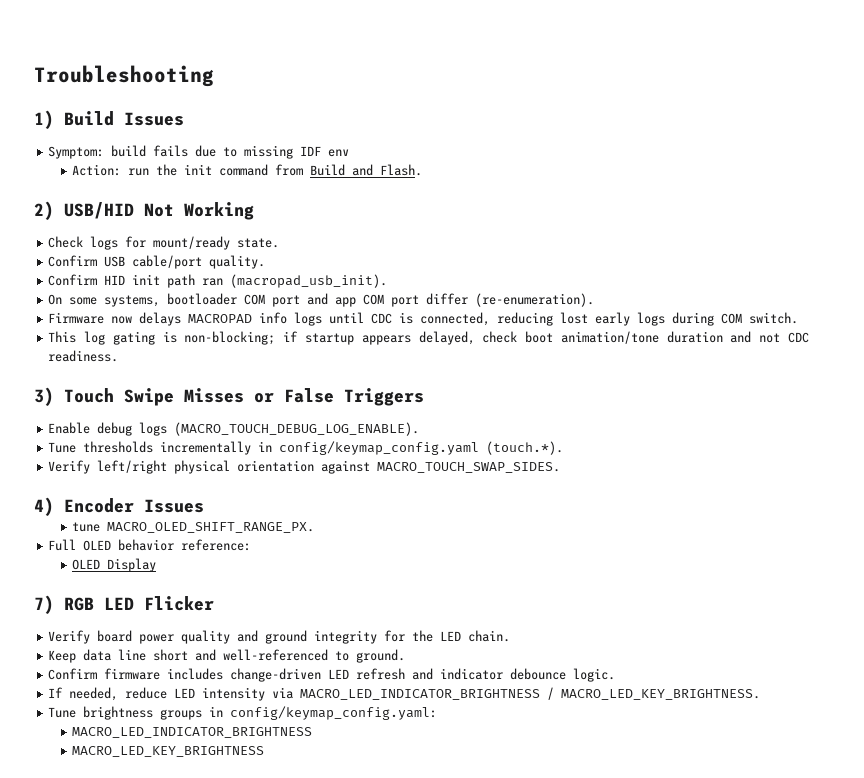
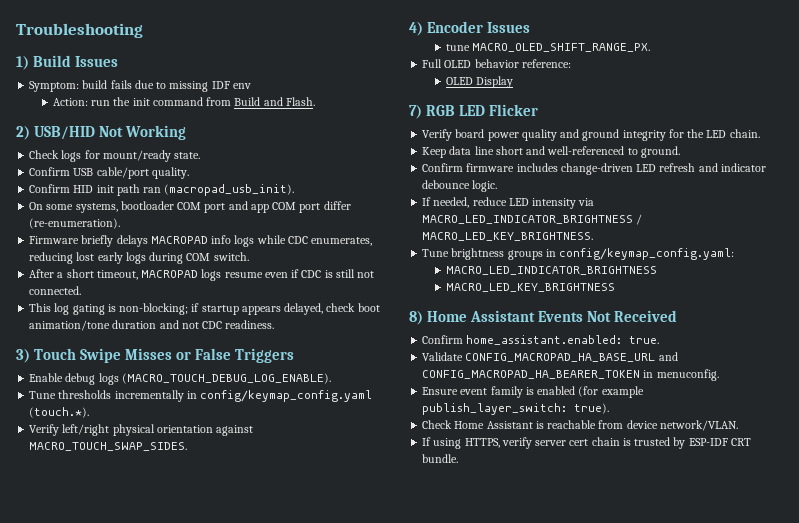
- Firmware now delays MACROPAD info logs until CDC is connected, reducing lost early logs during COM switch.
+ Firmware briefly delays MACROPAD info logs while CDC enumerates, reducing lost early logs during COM switch.
+ After a short timeout, MACROPAD logs resume even if CDC is still not connected.
+ 8) Home Assistant Events Not Received
+ Confirm home_assistant.enabled: true.
+ Validate CONFIG_MACROPAD_HA_BASE_URL and CONFIG_MACROPAD_HA_BEARER_TOKEN in menuconfig.
+ Ensure event family is enabled (for example publish_layer_switch: true).
+ Check Home Assistant is reachable from device network/VLAN.
+ If using HTTPS, verify server cert chain is trusted by ESP-IDF CRT bundle.

